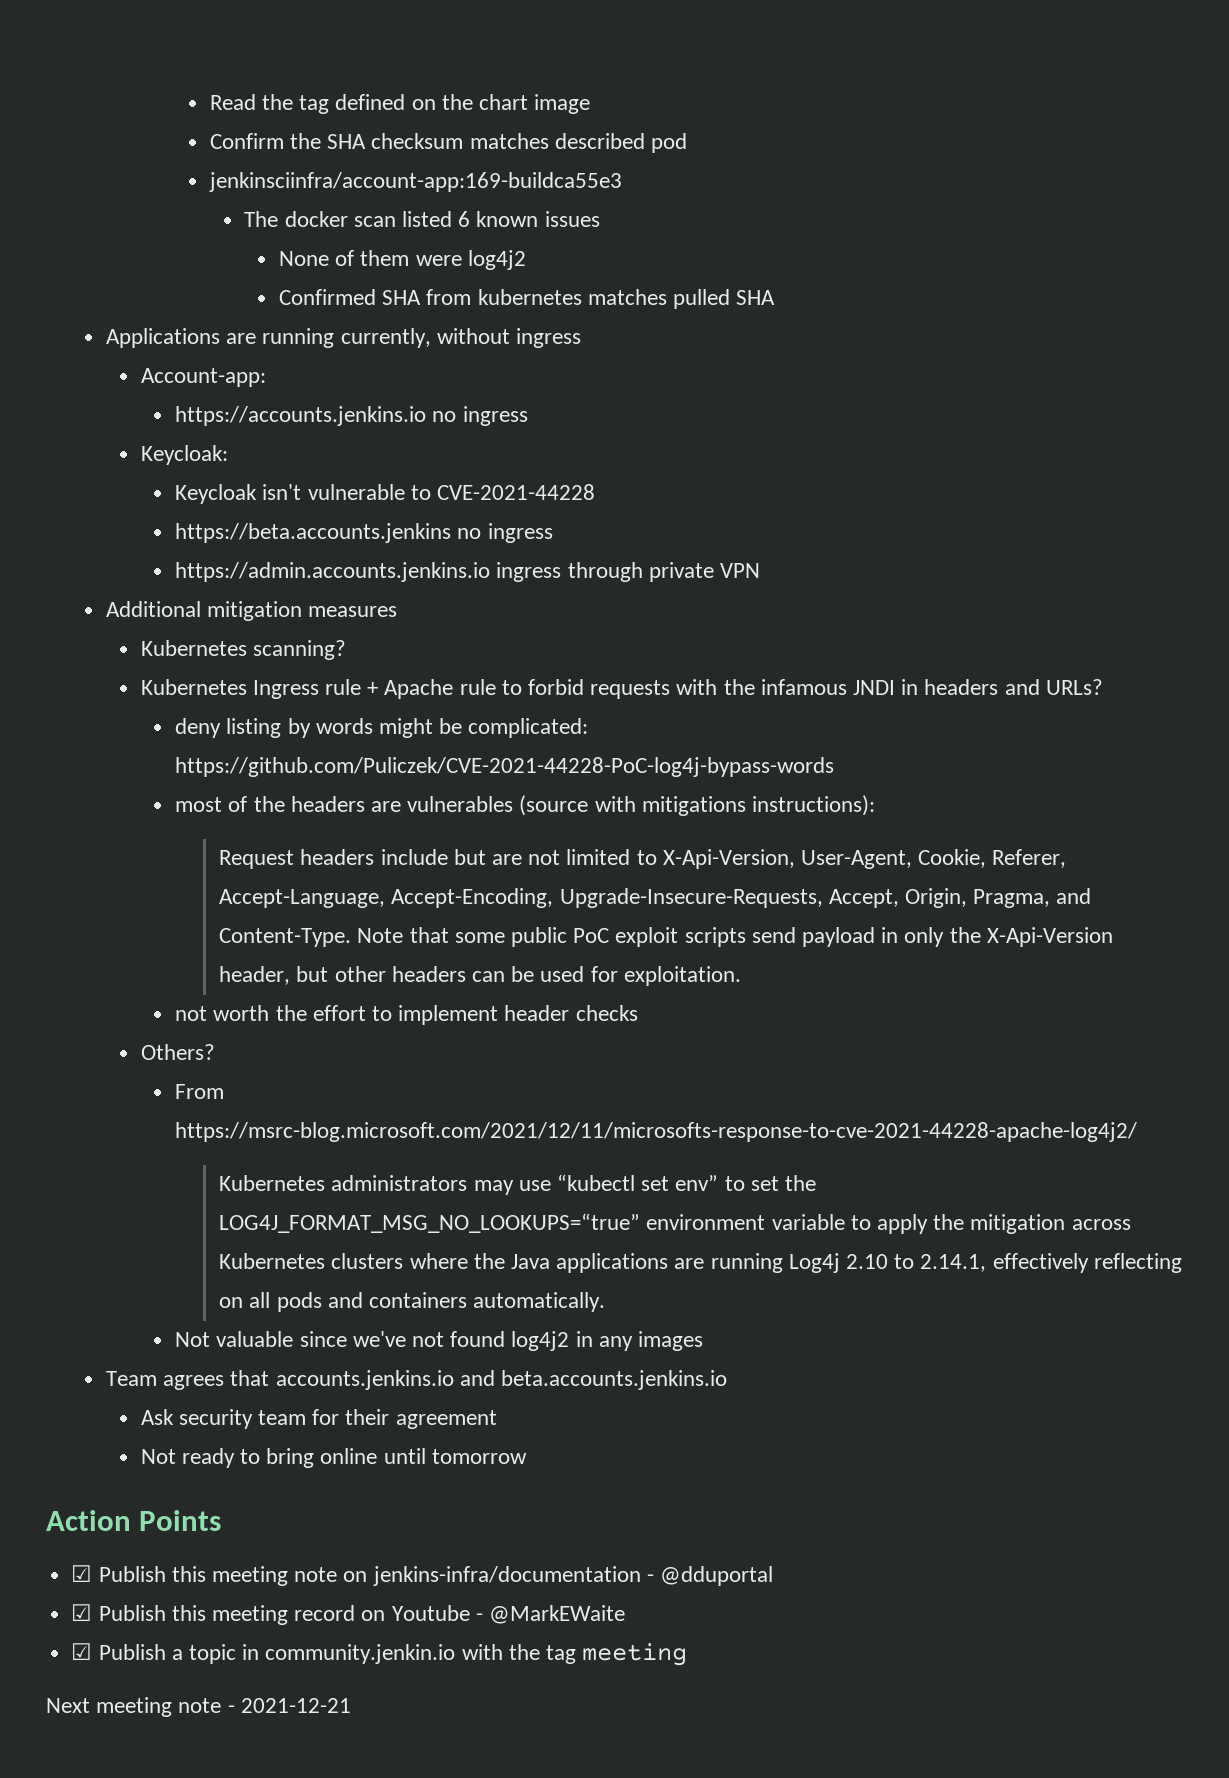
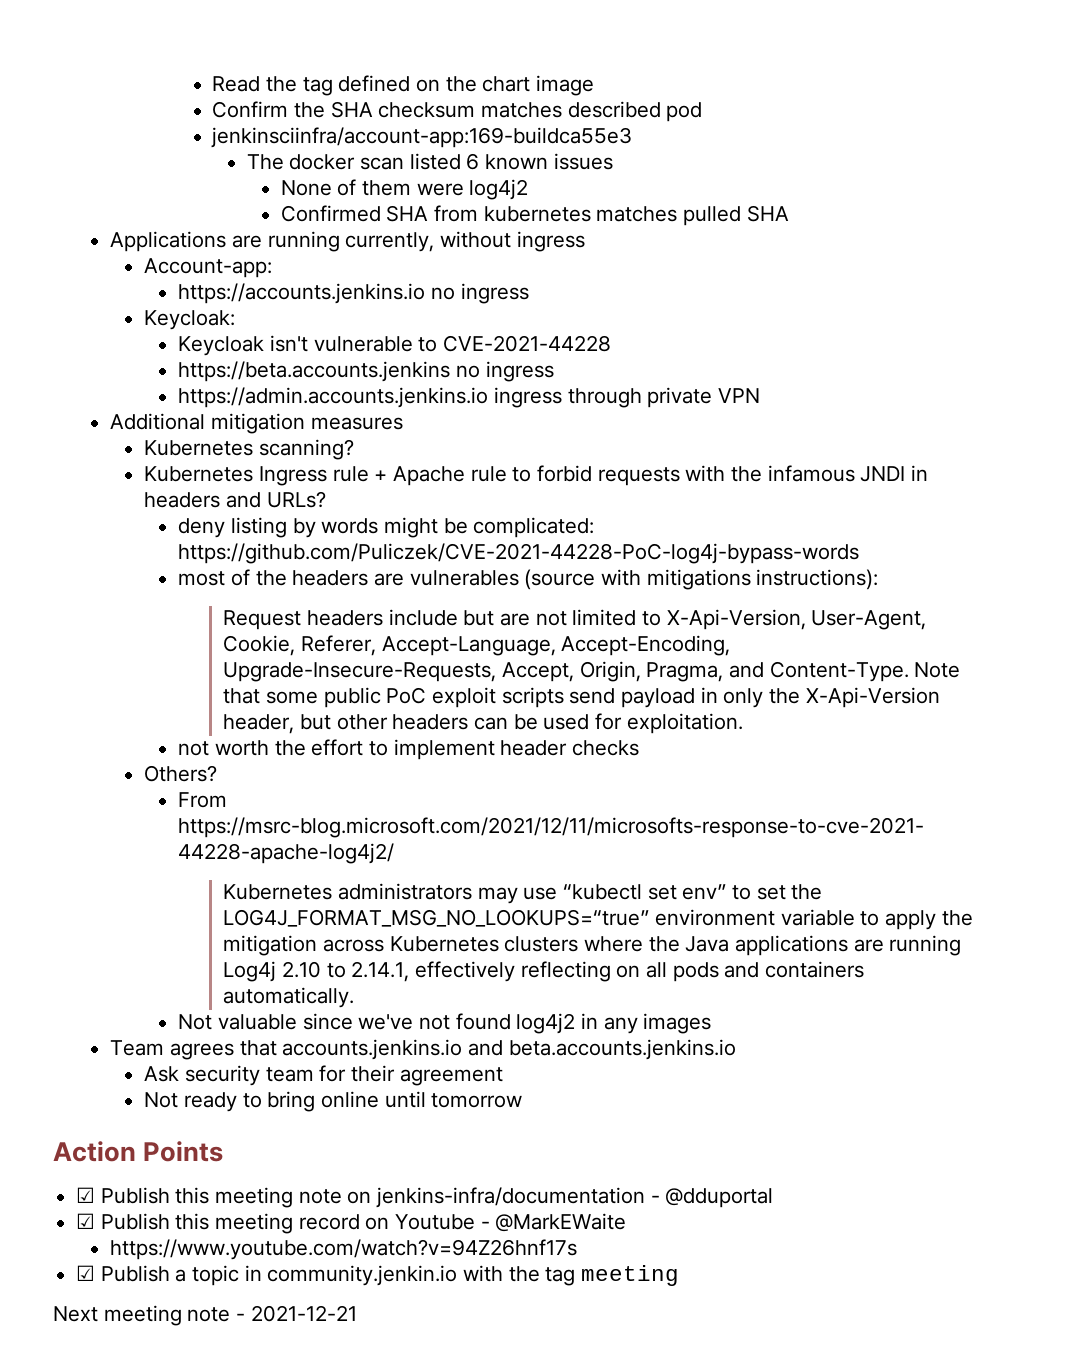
+ https://www.youtube.com/watch?v=94Z26hnf17s

